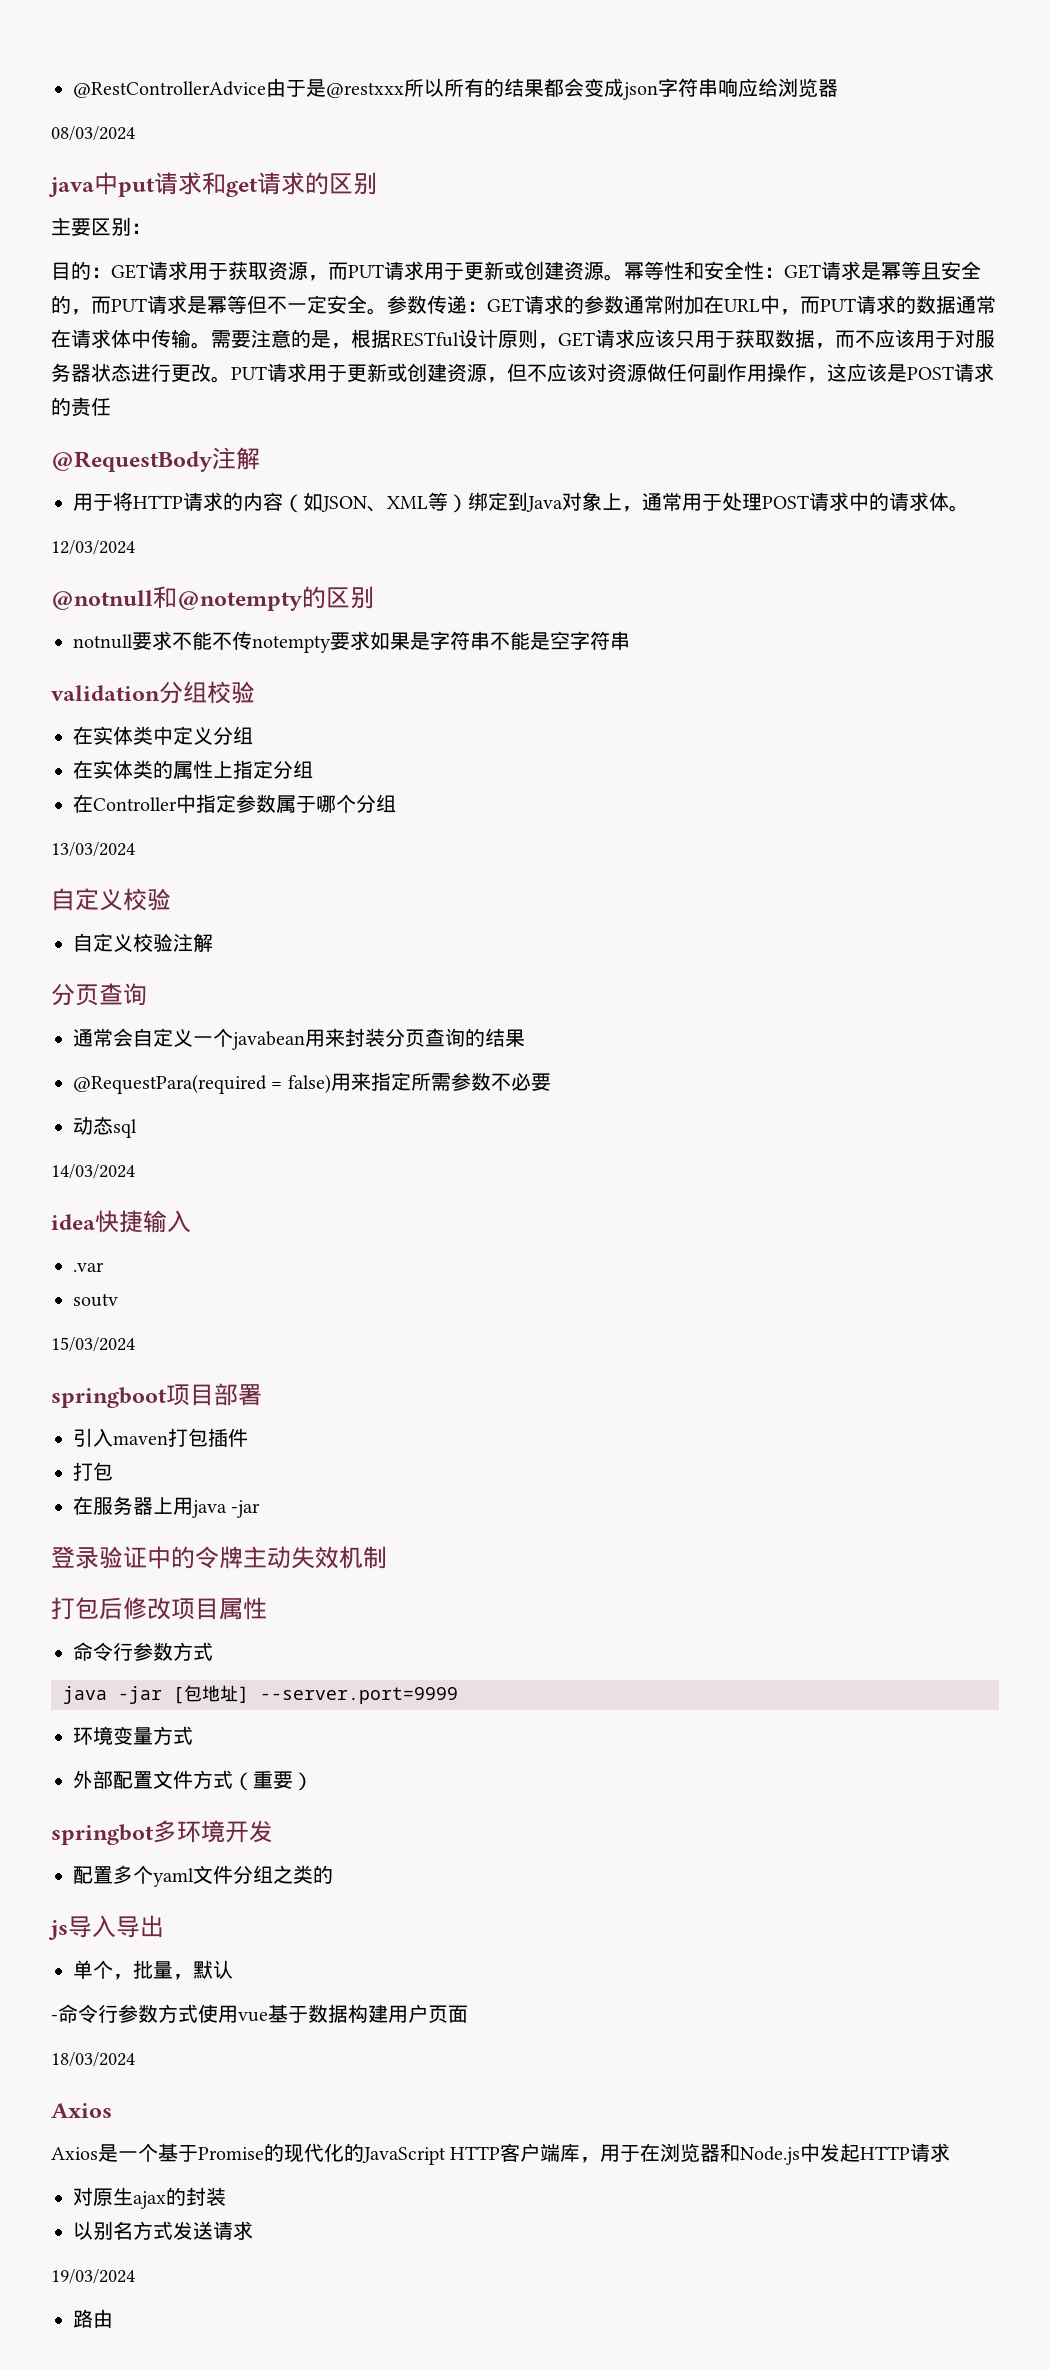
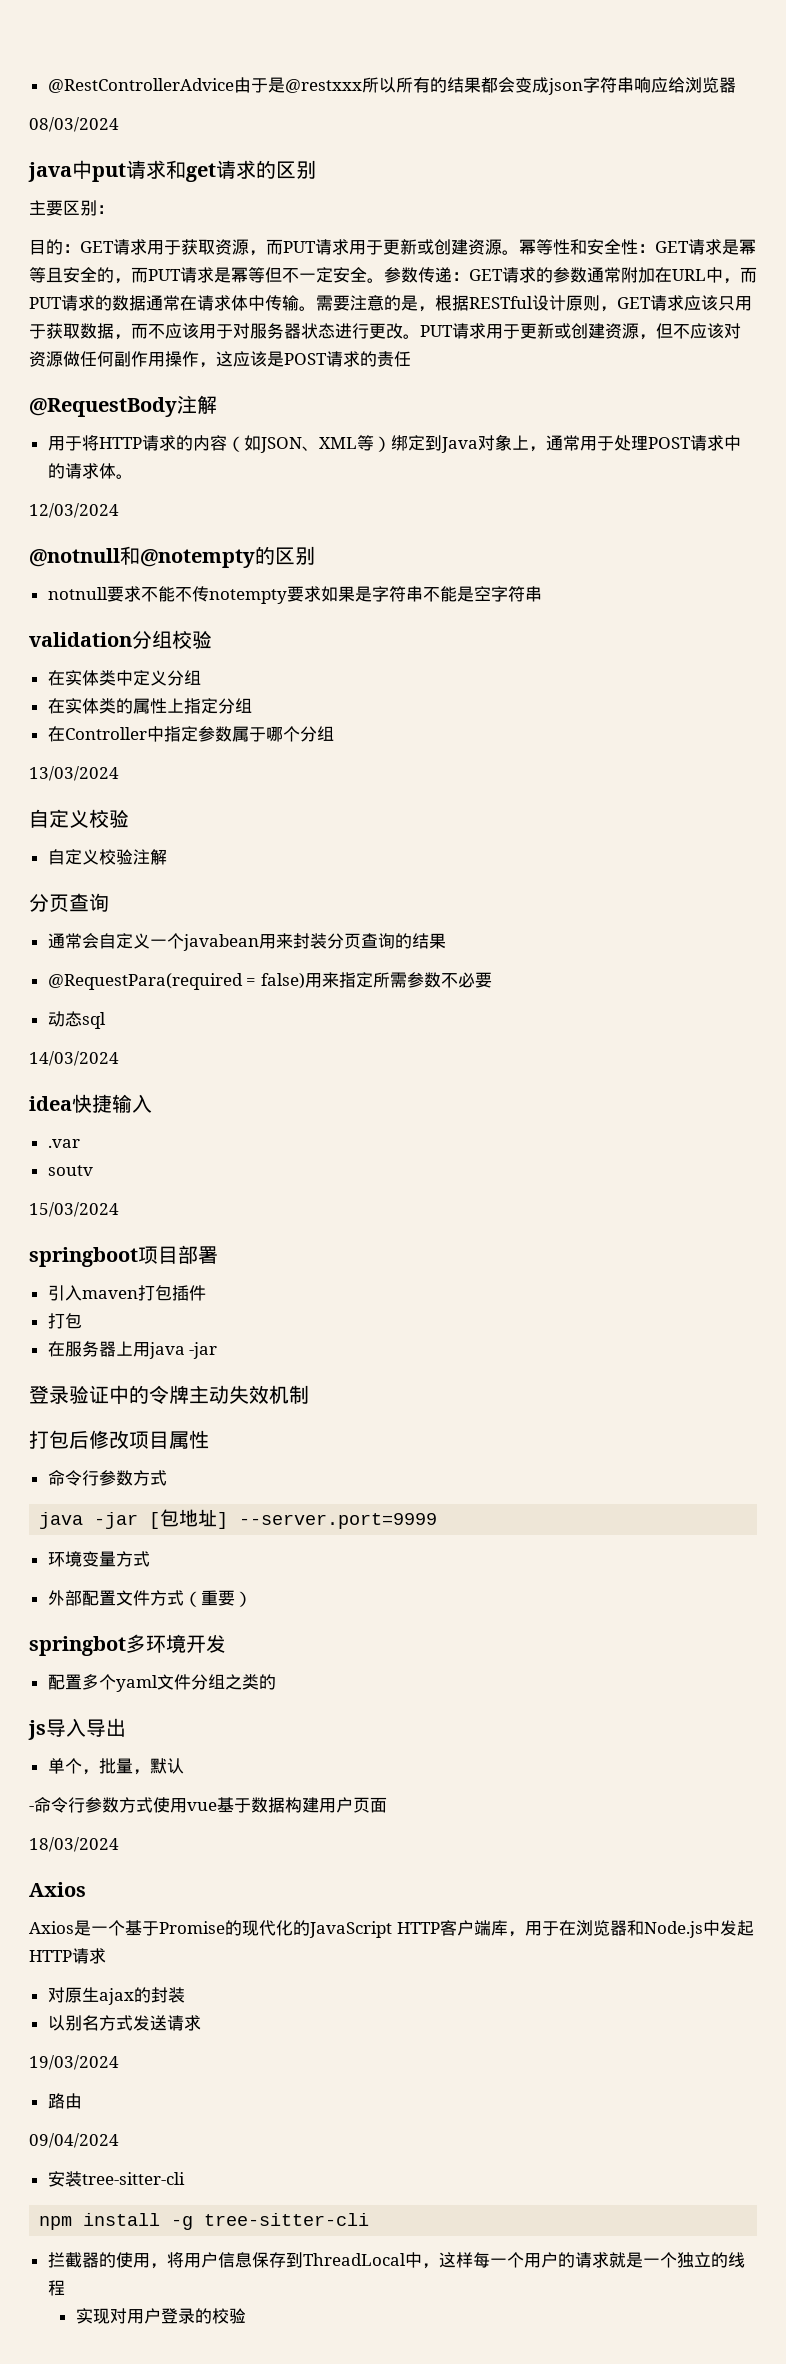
+ 09/04/2024
+ 安装tree-sitter-cli
+ npm install -g tree-sitter-cli
+ 拦截器的使用，将用户信息保存到ThreadLocal中，这样每一个用户的请求就是一个独立的线程
+ 实现对用户登录的校验

